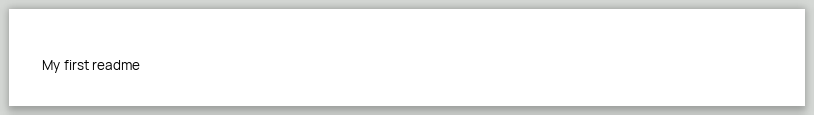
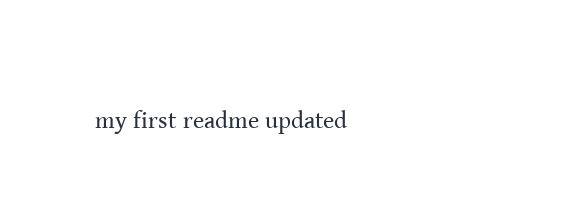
- My first readme
+ my first readme updated

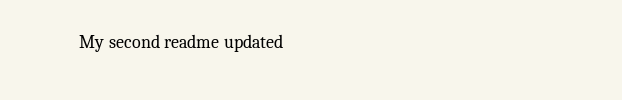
- my first readme updated
+ My second readme updated

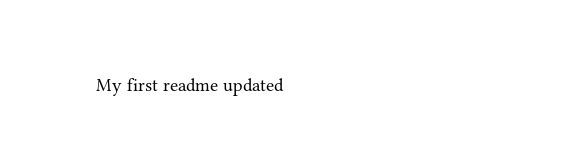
- My second readme updated
+ My first readme updated

